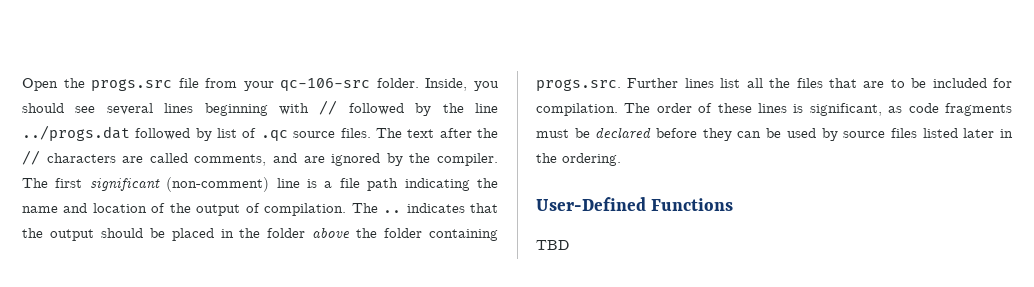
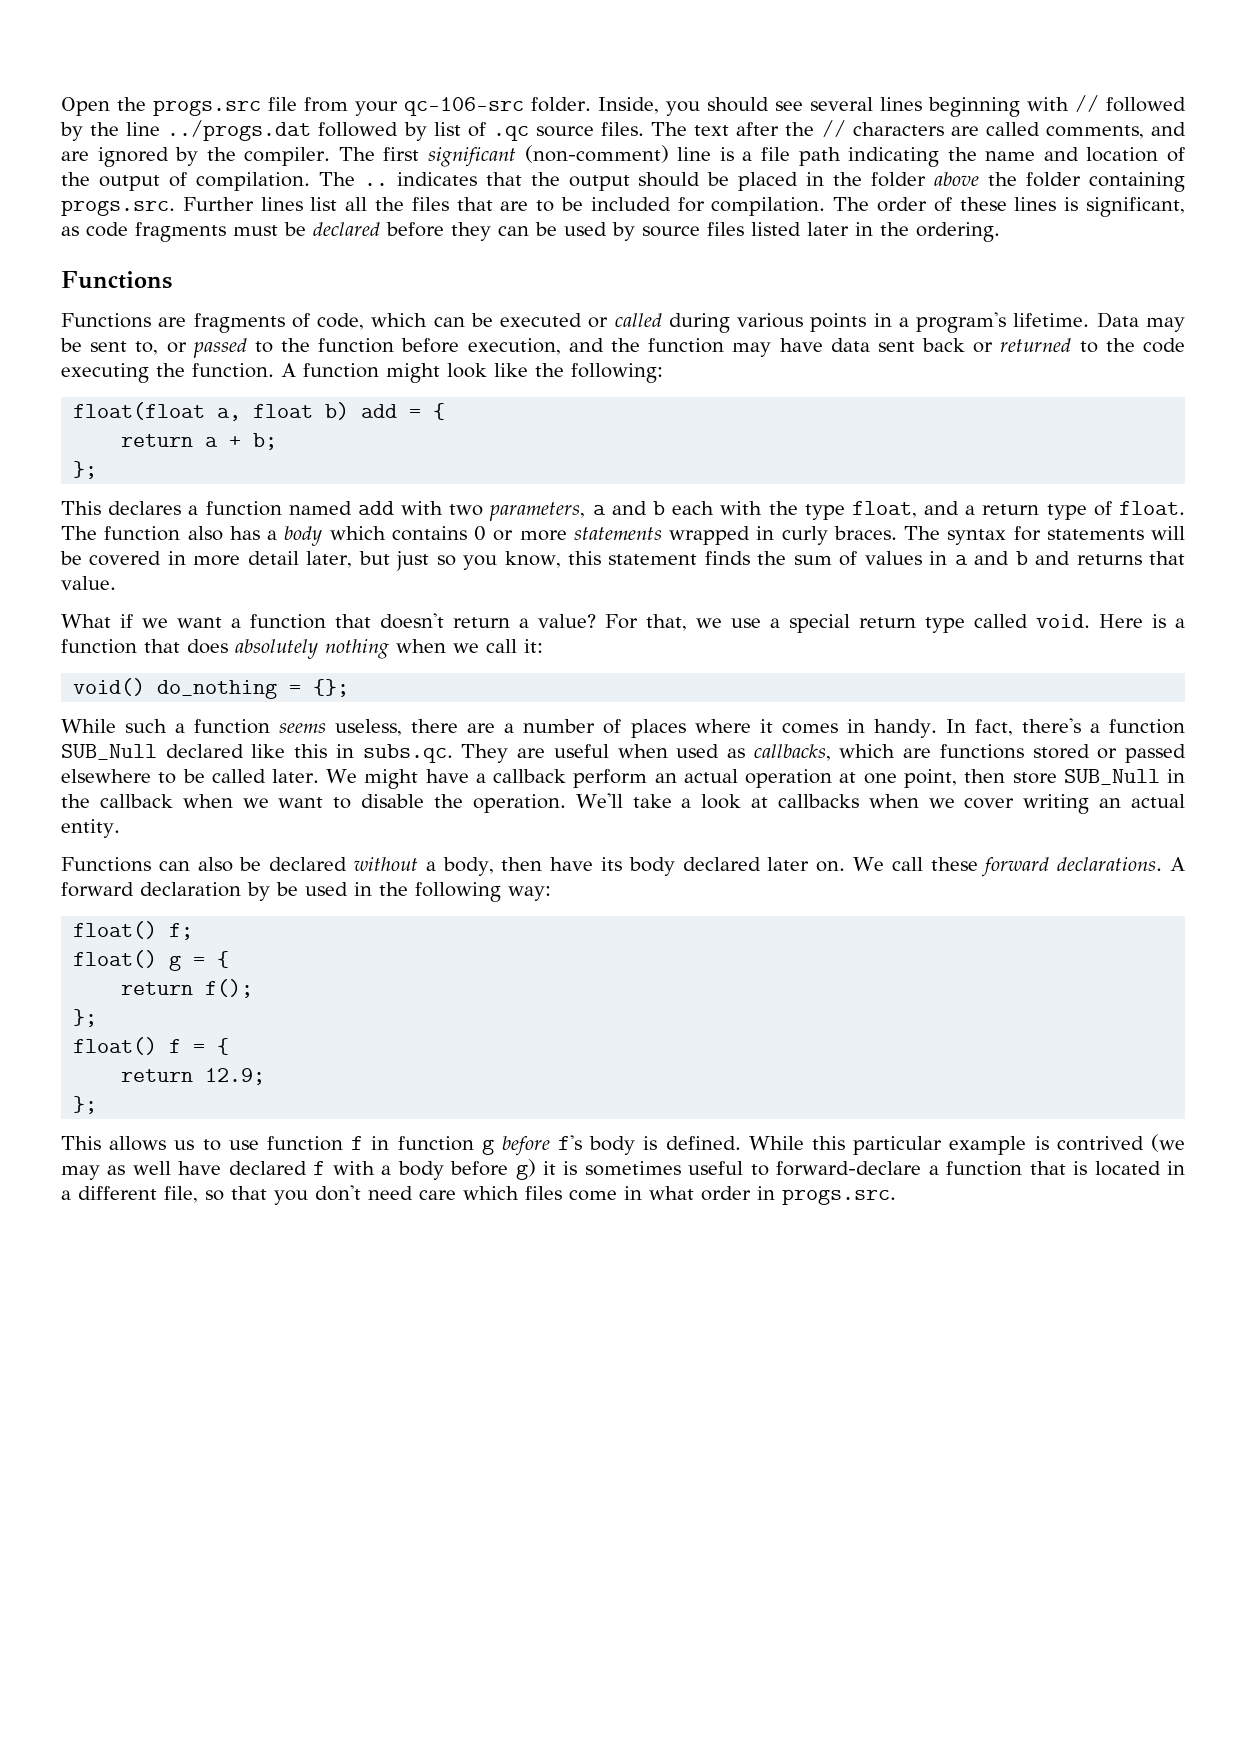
  The order of these lines is significant, as code fragments must be declared before they can be used by source files listed later in the ordering.
- User-Defined Functions
+ Functions
- TBD
+ Functions are fragments of code, which can be executed or called during various points in a program's lifetime. Data may be sent to, or passed to the function before execution, and the function may have data sent back or returned to the code executing the function. A function might look like the following:
+ float(float a, float b) add = {
+ return a + b;
+ };
+ This declares a function named add with two parameters, a and b each with the type float, and a return type of float. The function also has a body which contains 0 or more statements wrapped in curly braces. The syntax for statements will be covered in more detail later, but just so you know, this statement finds the sum of values in a and b and returns that value.
+ What if we want a function that doesn't return a value? For that, we use a special return type called void. Here is a function that does absolutely nothing when we call it:
+ void() do_nothing = {};
+ While such a function seems useless, there are a number of places where it comes in handy. In fact, there's a function SUB_Null declared like this in subs.qc. They are useful when used as callbacks, which are functions stored or passed elsewhere to be called later. We might have a callback perform an actual operation at one point, then store SUB_Null in the callback when we want to disable the operation. We'll take a look at callbacks when we cover writing an actual entity.
+ Functions can also be declared without a body, then have its body declared later on. We call these forward declarations. A forward declaration by be used in the following way:
+ float() f;
+ float() g = {
+ return f();
+ };
+ float() f = {
+ return 12.9;
+ };
+ This allows us to use function f in function g before f's body is defined. While this particular example is contrived (we may as well have declared f with a body before g) it is sometimes useful to forward-declare a function that is located in a different file, so that you don't need care which files come in what order in progs.src.

